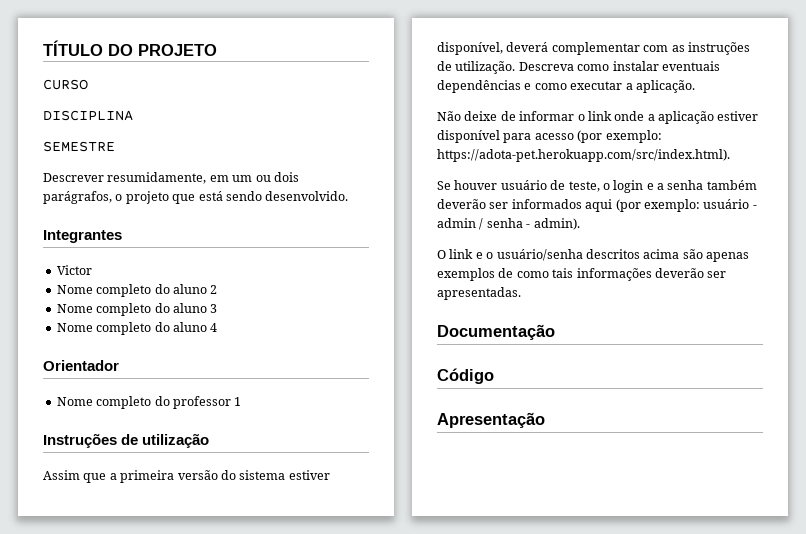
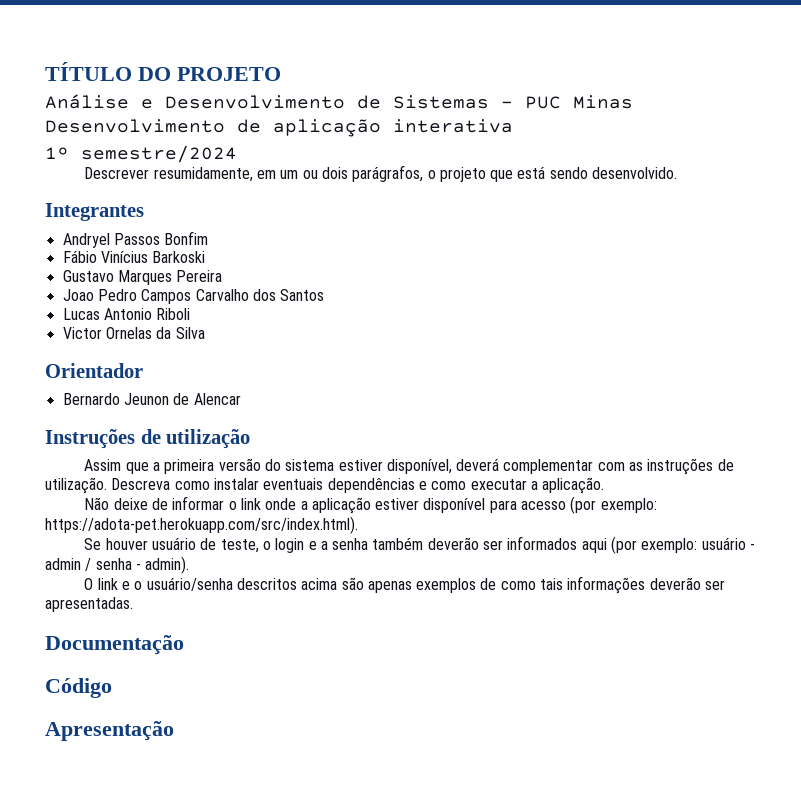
- CURSO
- DISCIPLINA
- SEMESTRE
+ Análise e Desenvolvimento de Sistemas - PUC Minas
+ Desenvolvimento de aplicação interativa
+ 1º semestre/2024
- Victor
- Nome completo do aluno 2
- Nome completo do aluno 3
- Nome completo do aluno 4
+ Andryel Passos Bonfim
+ Fábio Vinícius Barkoski
+ Gustavo Marques Pereira
+ Joao Pedro Campos Carvalho dos Santos
+ Lucas Antonio Riboli
+ Victor Ornelas da Silva
  Orientador
- Nome completo do professor 1
+ Bernardo Jeunon de Alencar

